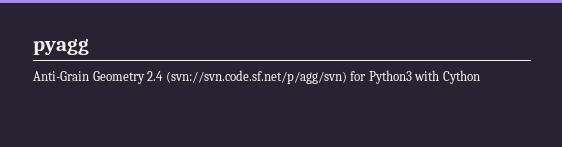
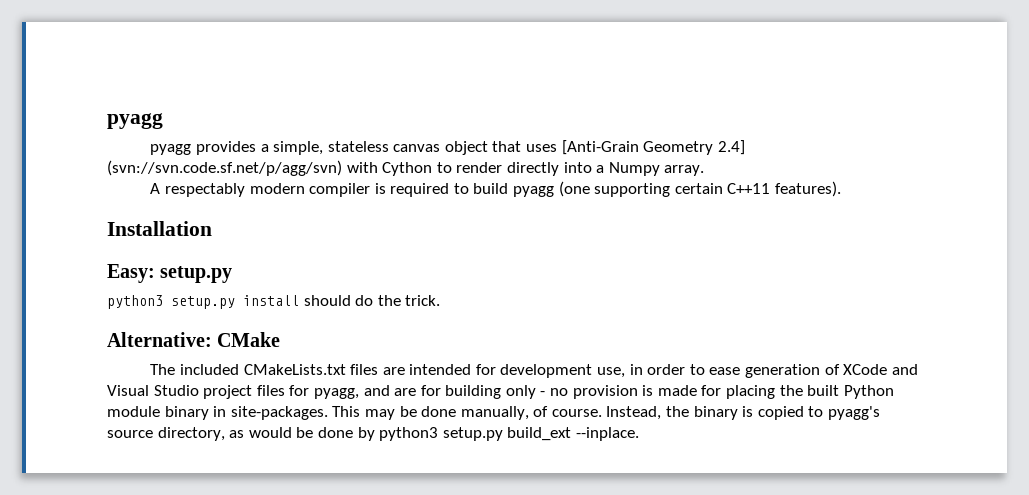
- Anti-Grain Geometry 2.4 (svn://svn.code.sf.net/p/agg/svn) for Python3 with Cython
+ pyagg provides a simple, stateless canvas object that uses [Anti-Grain Geometry 2.4] (svn://svn.code.sf.net/p/agg/svn) with Cython to render directly into a Numpy array.
+ A respectably modern compiler is required to build pyagg (one supporting certain C++11 features).
+ Installation
+ Easy: setup.py
+ python3 setup.py install should do the trick.
+ Alternative: CMake
+ The included CMakeLists.txt files are intended for development use, in order to ease generation of XCode and Visual Studio project files for pyagg, and are for building only - no provision is made for placing the built Python module binary in site-packages. This may be done manually, of course. Instead, the binary is copied to pyagg's source directory, as would be done by python3 setup.py build_ext --inplace.

